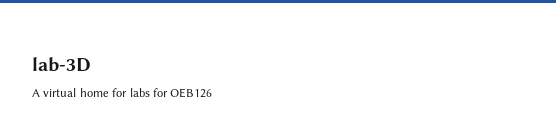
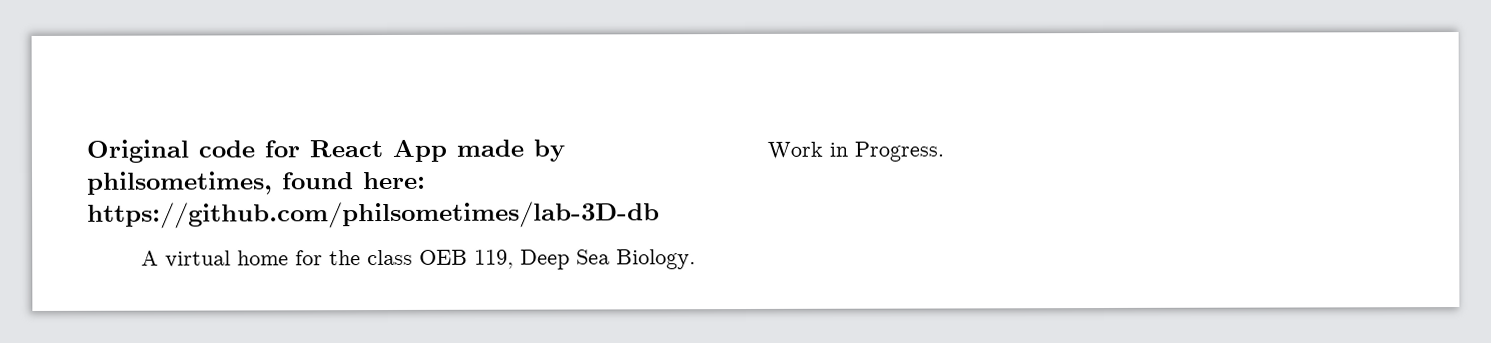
- lab-3D
- A virtual home for labs for OEB126
+ Original code for React App made by philsometimes, found here: https://github.com/philsometimes/lab-3D-db
+ A virtual home for the class OEB 119, Deep Sea Biology. Work in Progress.

